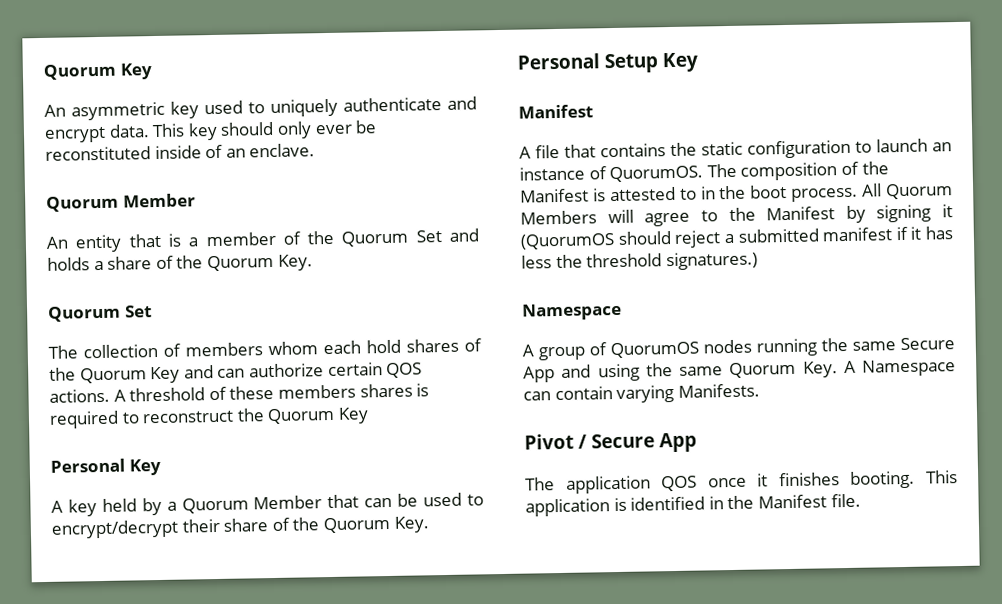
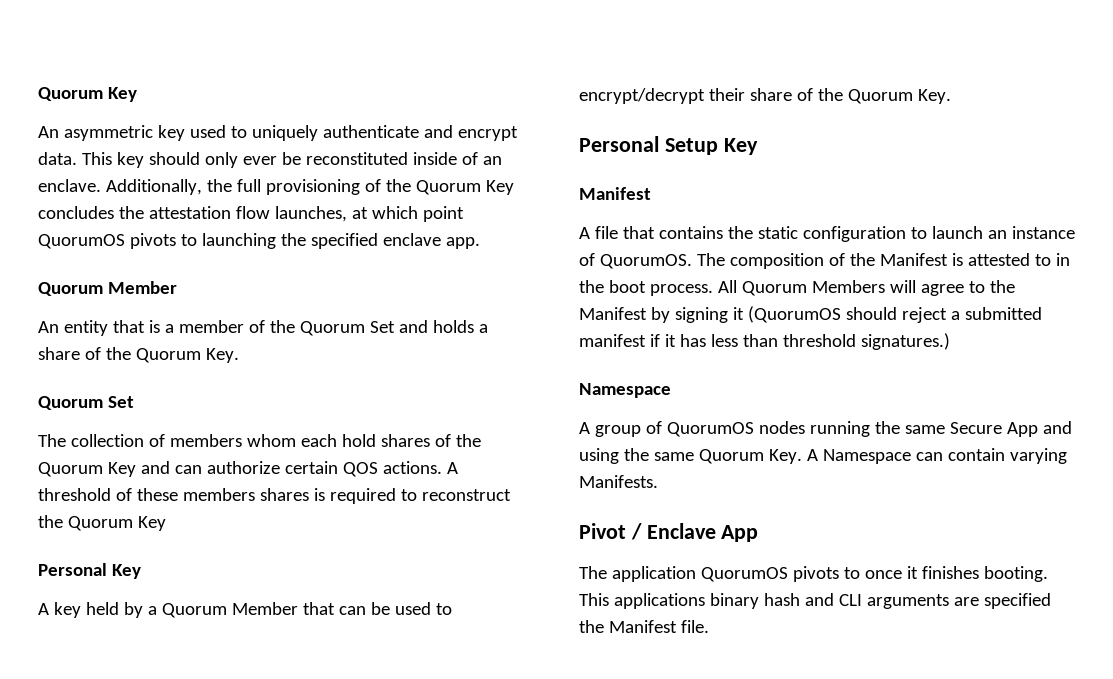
+ Additionally, the full provisioning of the Quorum Key concludes the attestation flow launches, at which point QuorumOS pivots to launching the specified enclave app.
- All Quorum Members will agree to the Manifest by signing it (QuorumOS should reject a submitted manifest if it has less the threshold signatures.)
+ All Quorum Members will agree to the Manifest by signing it (QuorumOS should reject a submitted manifest if it has less than threshold signatures.)
- Pivot / Secure App
+ Pivot / Enclave App
- The application QOS once it finishes booting.
+ The application QuorumOS pivots to once it finishes booting.
- This application is identified in the Manifest file.
+ This applications binary hash and CLI arguments are specified the Manifest file.

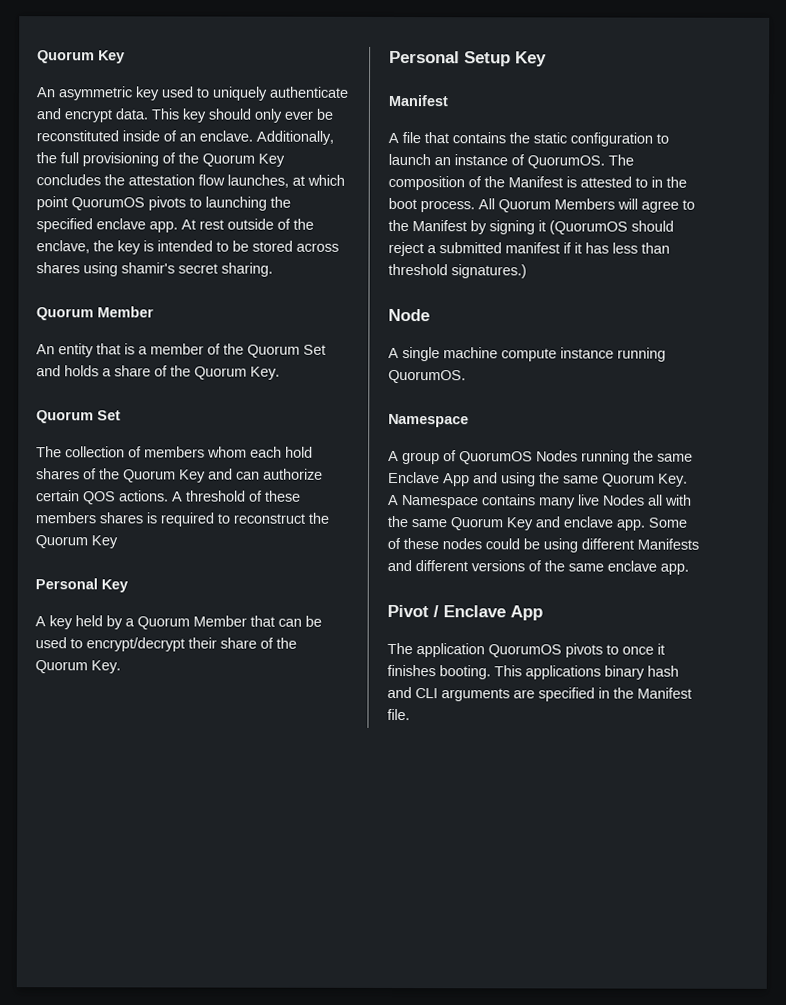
+ At rest outside of the enclave, the key is intended to be stored across shares using shamir's secret sharing.
+ Node
+ A single machine compute instance running QuorumOS.
- A group of QuorumOS nodes running the same Secure App and using the same Quorum Key. A Namespace can contain varying Manifests.
+ A group of QuorumOS Nodes running the same Enclave App and using the same Quorum Key. A Namespace contains many live Nodes all with the same Quorum Key and enclave app. Some of these nodes could be using different Manifests and different versions of the same enclave app.
- This applications binary hash and CLI arguments are specified the Manifest file.
+ This applications binary hash and CLI arguments are specified in the Manifest file.

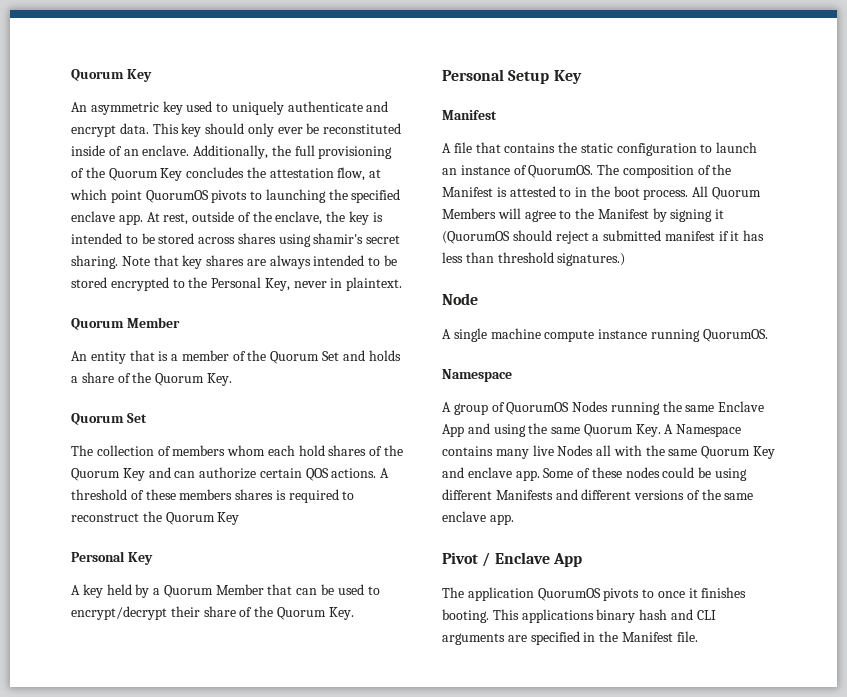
- Additionally, the full provisioning of the Quorum Key concludes the attestation flow launches, at which point QuorumOS pivots to launching the specified enclave app.
+ Additionally, the full provisioning of the Quorum Key concludes the attestation flow, at which point QuorumOS pivots to launching the specified enclave app.
- At rest outside of the enclave, the key is intended to be stored across shares using shamir's secret sharing.
+ At rest, outside of the enclave, the key is intended to be stored across shares using shamir's secret sharing. Note that key shares are always intended to be stored encrypted to the Personal Key, never in plaintext.

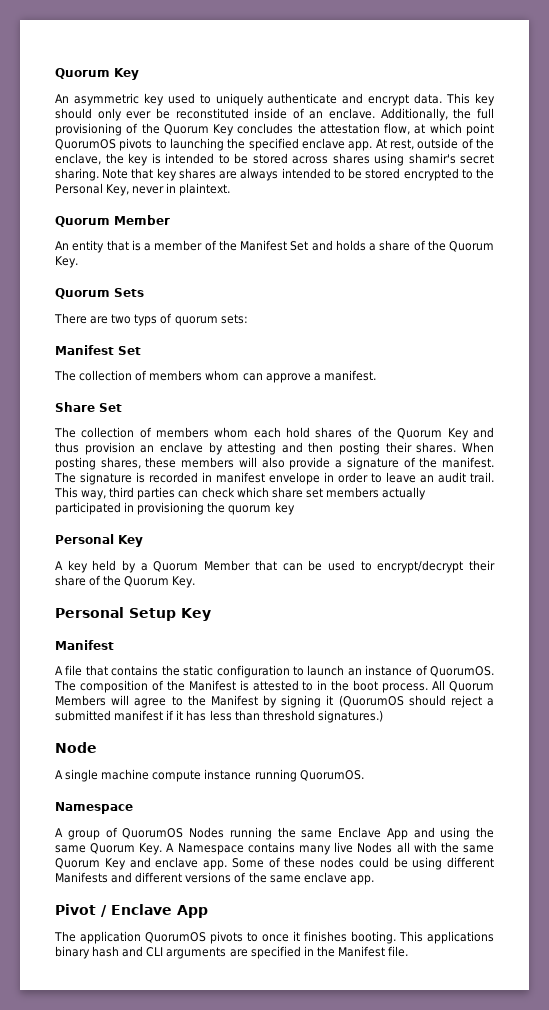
- An entity that is a member of the Quorum Set and holds a share of the Quorum Key.
- Quorum Set
+ An entity that is a member of the Manifest Set and holds a share of the Quorum Key.
+ Quorum Sets
+ There are two typs of quorum sets:
+ Manifest Set
+ The collection of members whom can approve a manifest.
+ Share Set
- The collection of members whom each hold shares of the Quorum Key and can authorize certain QOS actions. A threshold of these members shares is required to reconstruct the Quorum Key
+ The collection of members whom each hold shares of the Quorum Key and thus provision an enclave by attesting and then posting their shares. When posting shares, these members will also provide a signature of the manifest. The signature is recorded in manifest envelope in order to leave an audit trail. This way, third parties can check which share set members actually participated in provisioning the quorum key

